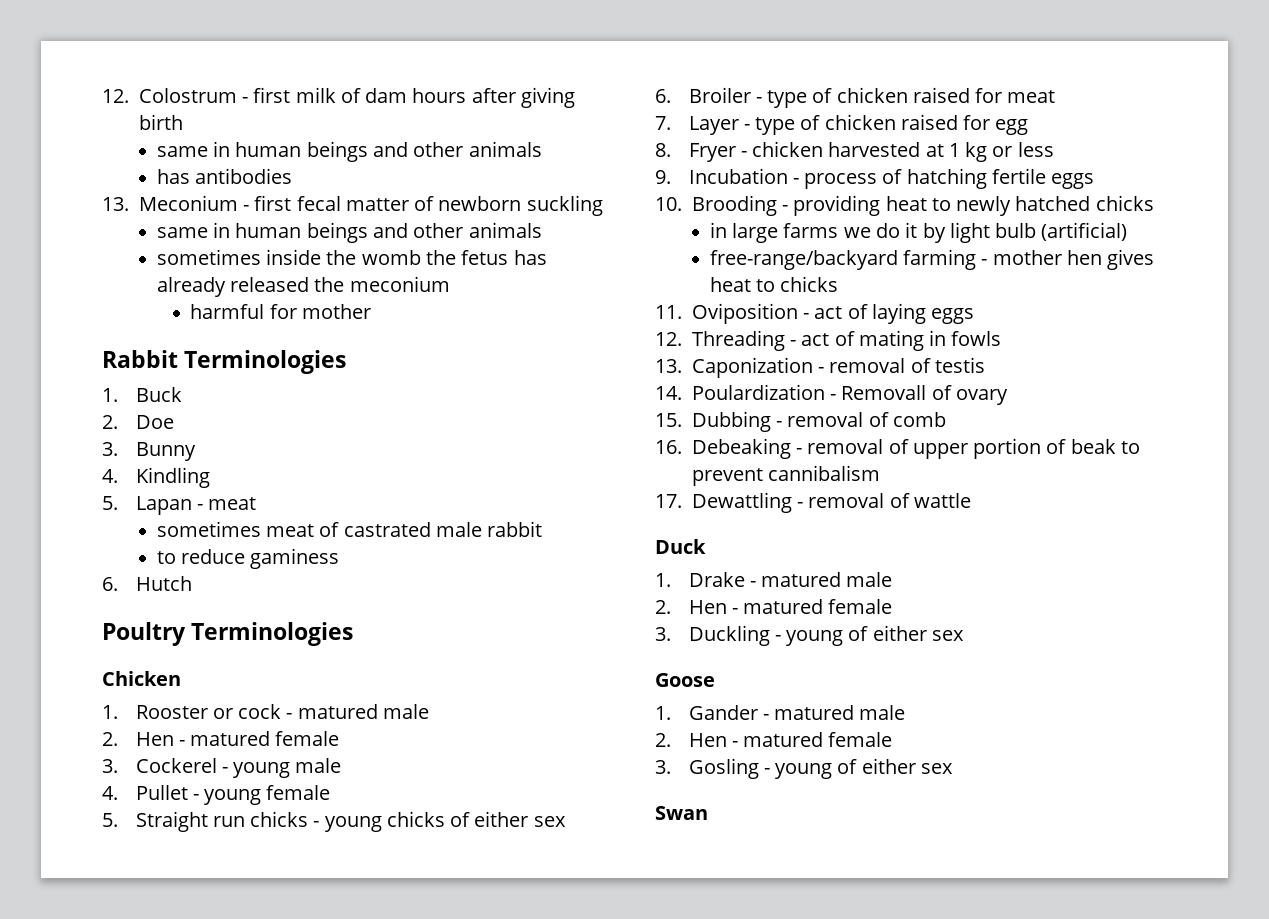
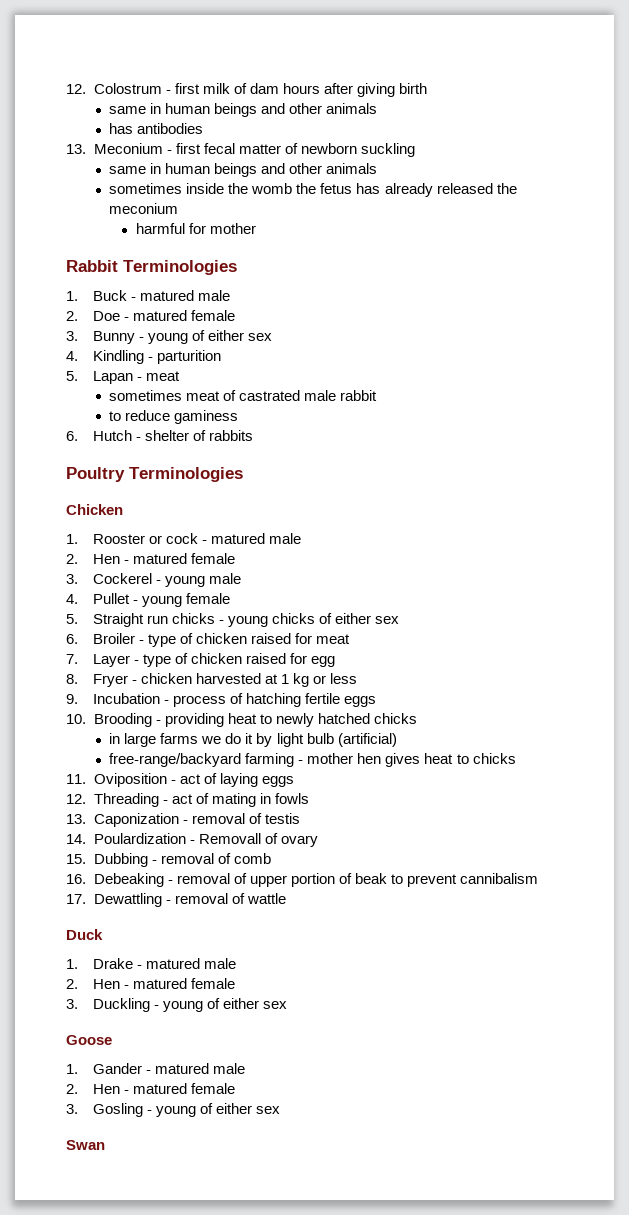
- 1. Buck
+ 1. Buck - matured male
- 2. Doe
+ 2. Doe - matured female
- 3. Bunny
+ 3. Bunny - young of either sex
- 4. Kindling
+ 4. Kindling - parturition
- 6. Hutch
+ 6. Hutch - shelter of rabbits

